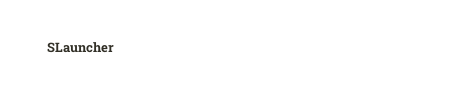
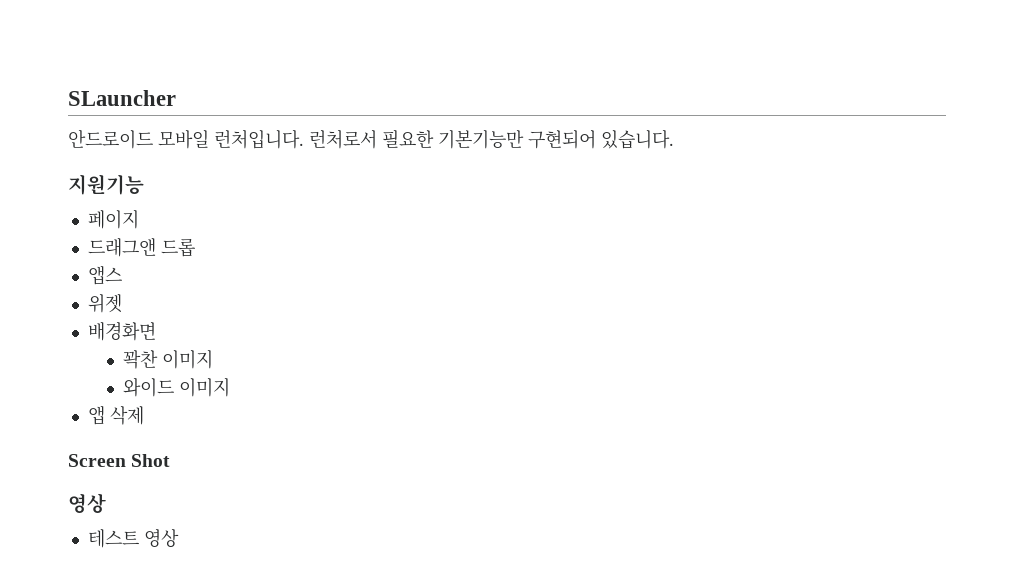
+ 안드로이드 모바일 런처입니다. 런처로서 필요한 기본기능만 구현되어 있습니다.
+ 지원기능
+ 페이지
+ 드래그앤 드롭
+ 앱스
+ 위젯
+ 배경화면
+ 꽉찬 이미지
+ 와이드 이미지
+ 앱 삭제
+ Screen Shot
+ 영상
+ 테스트 영상

